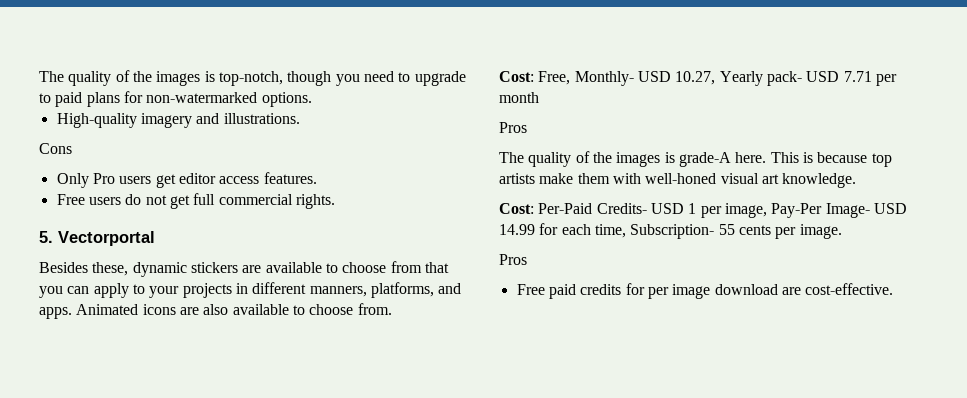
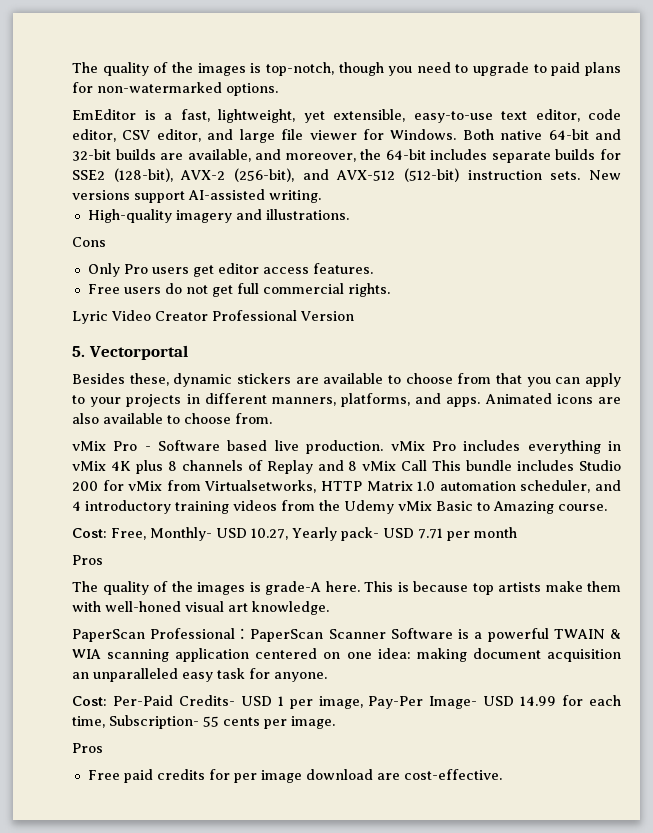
+ EmEditor is a fast, lightweight, yet extensible, easy-to-use text editor, code editor, CSV editor, and large file viewer for Windows. Both native 64-bit and 32-bit builds are available, and moreover, the 64-bit includes separate builds for SSE2 (128-bit), AVX-2 (256-bit), and AVX-512 (512-bit) instruction sets. New versions support AI-assisted writing.
+ Lyric Video Creator Professional Version
+ vMix Pro - Software based live production. vMix Pro includes everything in vMix 4K plus 8 channels of Replay and 8 vMix Call This bundle includes Studio 200 for vMix from Virtualsetworks, HTTP Matrix 1.0 automation scheduler, and 4 introductory training videos from the Udemy vMix Basic to Amazing course.
+ PaperScan Professional：PaperScan Scanner Software is a powerful TWAIN & WIA scanning application centered on one idea: making document acquisition an unparalleled easy task for anyone.

